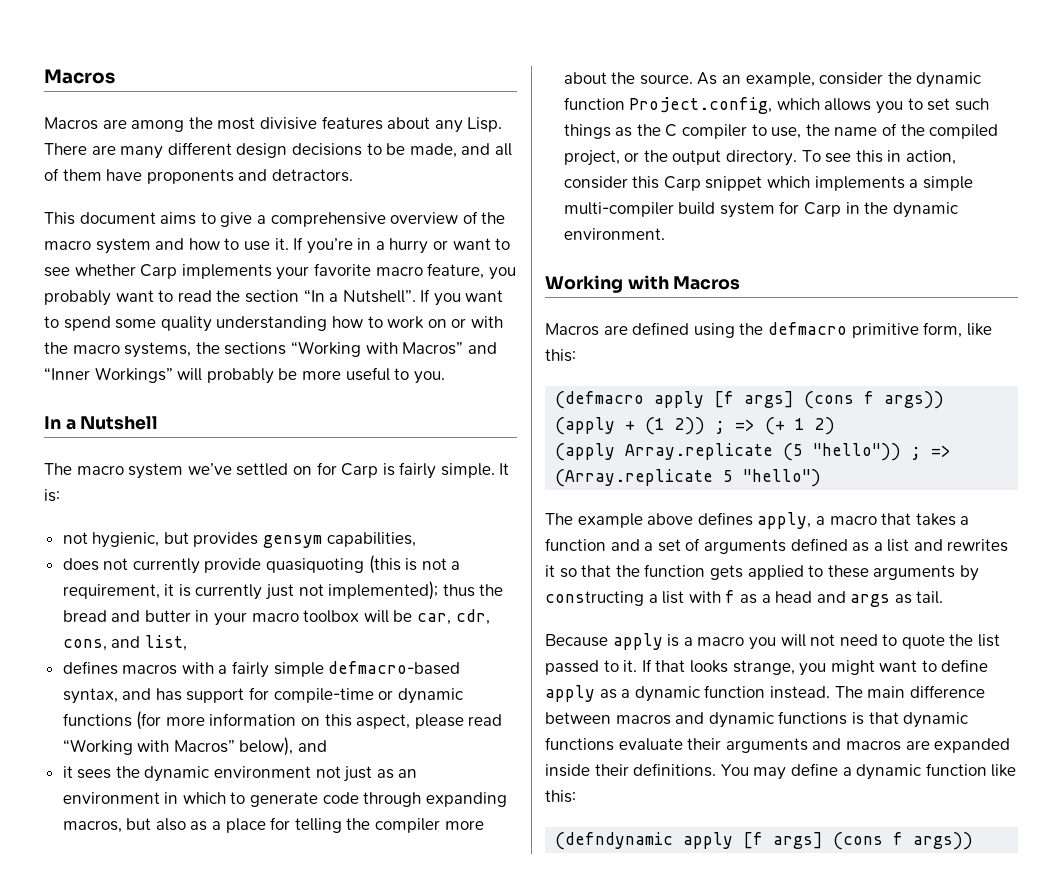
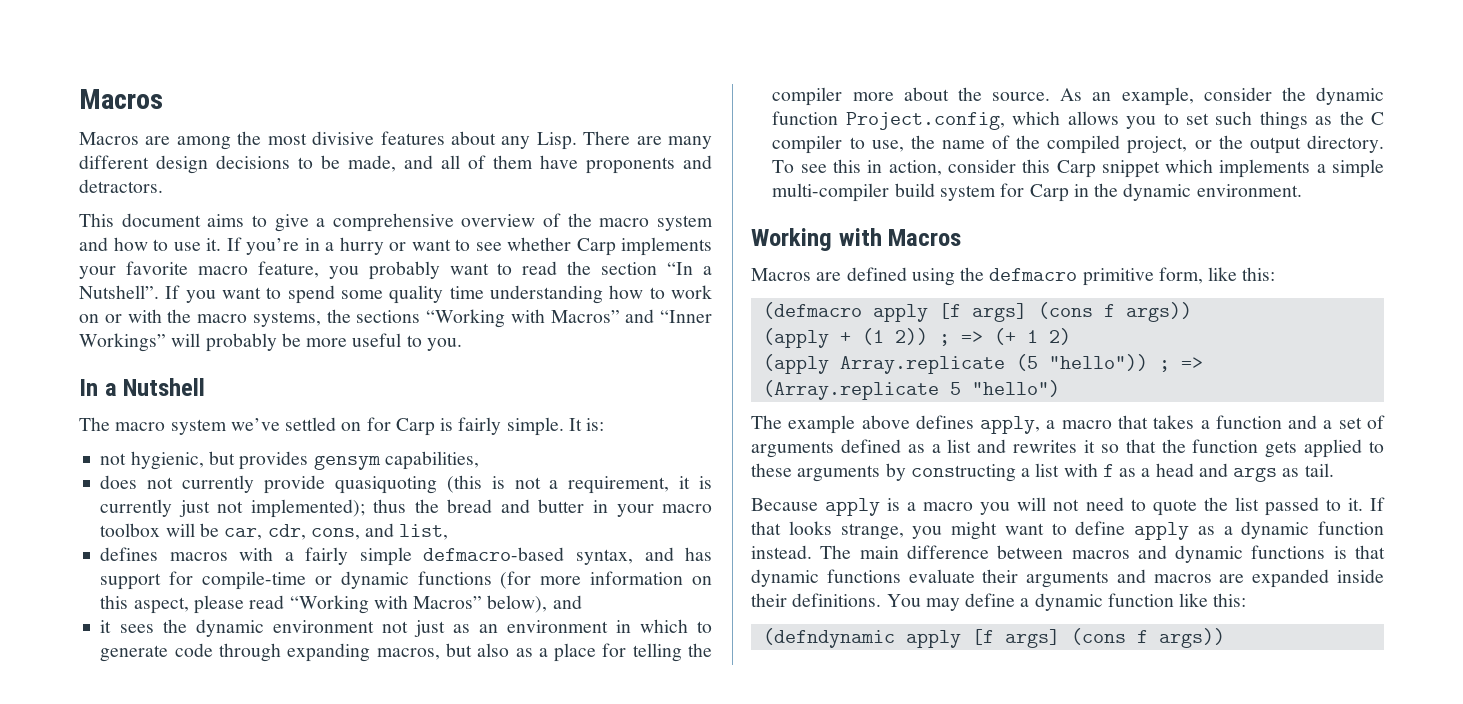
- If you want to spend some quality understanding how to work on or with the macro systems, the sections “Working with Macros” and “Inner Workings” will probably be more useful to you.
+ If you want to spend some quality time understanding how to work on or with the macro systems, the sections “Working with Macros” and “Inner Workings” will probably be more useful to you.

